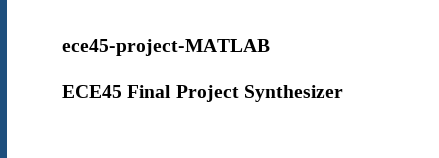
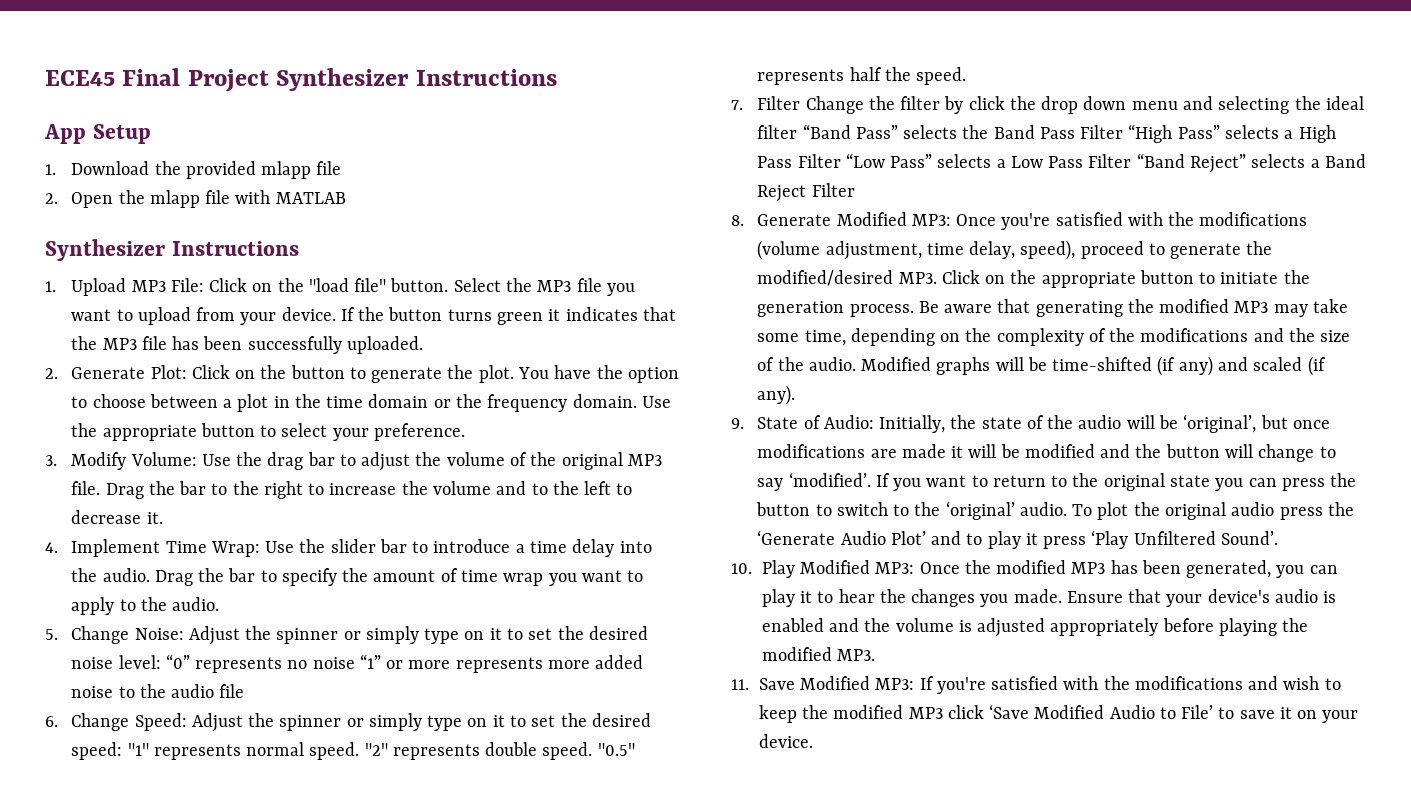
- ece45-project-MATLAB
- ECE45 Final Project Synthesizer
+ ECE45 Final Project Synthesizer Instructions
+ App Setup
+ 1. Download the provided mlapp file
+ 2. Open the mlapp file with MATLAB
+ Synthesizer Instructions
+ 1. Upload MP3 File: Click on the "load file" button. Select the MP3 file you want to upload from your device. If the button turns green it indicates that the MP3 file has been successfully uploaded.
+ 2. Generate Plot: Click on the button to generate the plot. You have the option to choose between a plot in the time domain or the frequency domain. Use the appropriate button to select your preference.
+ 3. Modify Volume: Use the drag bar to adjust the volume of the original MP3 file. Drag the bar to the right to increase the volume and to the left to decrease it.
+ 4. Implement Time Wrap: Use the slider bar to introduce a time delay into the audio. Drag the bar to specify the amount of time wrap you want to apply to the audio.
+ 5. Change Noise: Adjust the spinner or simply type on it to set the desired noise level: “0” represents no noise “1” or more represents more added noise to the audio file
+ 6. Change Speed: Adjust the spinner or simply type on it to set the desired speed: "1" represents normal speed. "2" represents double speed. "0.5" represents half the speed.
+ 7. Filter Change the filter by click the drop down menu and selecting the ideal filter “Band Pass” selects the Band Pass Filter “High Pass” selects a High Pass Filter “Low Pass” selects a Low Pass Filter “Band Reject” selects a Band Reject Filter
+ 8. Generate Modified MP3: Once you're satisfied with the modifications (volume adjustment, time delay, speed), proceed to generate the modified/desired MP3. Click on the appropriate button to initiate the generation process. Be aware that generating the modified MP3 may take some time, depending on the complexity of the modifications and the size of the audio. Modified graphs will be time-shifted (if any) and scaled (if any).
+ 9. State of Audio: Initially, the state of the audio will be ‘original’, but once modifications are made it will be modified and the button will change to say ‘modified’. If you want to return to the original state you can press the button to switch to the ‘original’ audio. To plot the original audio press the ‘Generate Audio Plot’ and to play it press ‘Play Unfiltered Sound’.
+ 10. Play Modified MP3: Once the modified MP3 has been generated, you can play it to hear the changes you made. Ensure that your device's audio is enabled and the volume is adjusted appropriately before playing the modified MP3.
+ 11. Save Modified MP3: If you're satisfied with the modifications and wish to keep the modified MP3 click ‘Save Modified Audio to File’ to save it on your device.

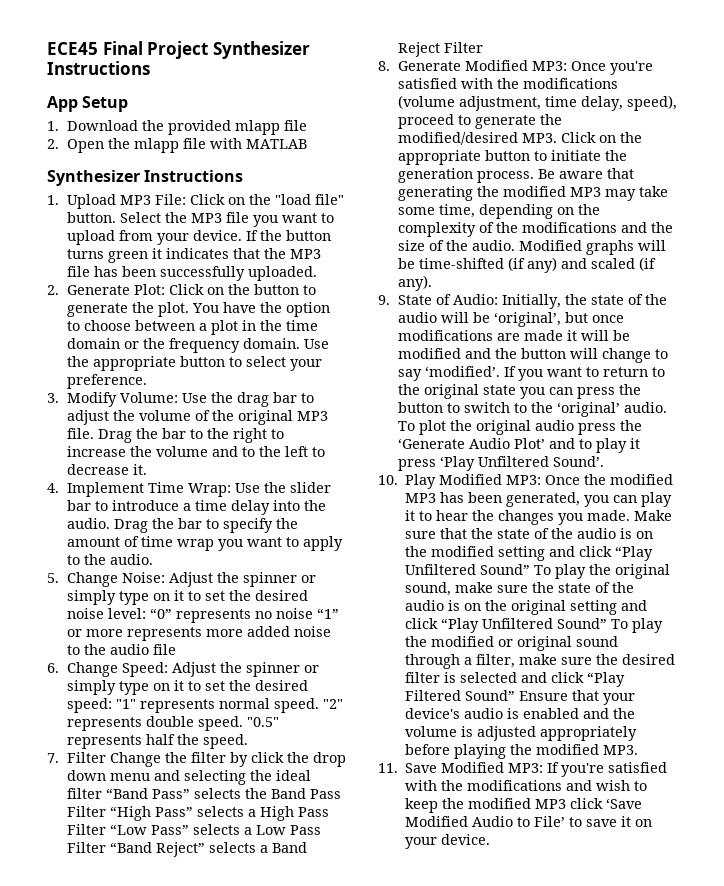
- Ensure that your device's audio is enabled and the volume is adjusted appropriately before playing the modified MP3.
+ Make sure that the state of the audio is on the modified setting and click “Play Unfiltered Sound” To play the original sound, make sure the state of the audio is on the original setting and click “Play Unfiltered Sound” To play the modified or original sound through a filter, make sure the desired filter is selected and click “Play Filtered Sound” Ensure that your device's audio is enabled and the volume is adjusted appropriately before playing the modified MP3.

